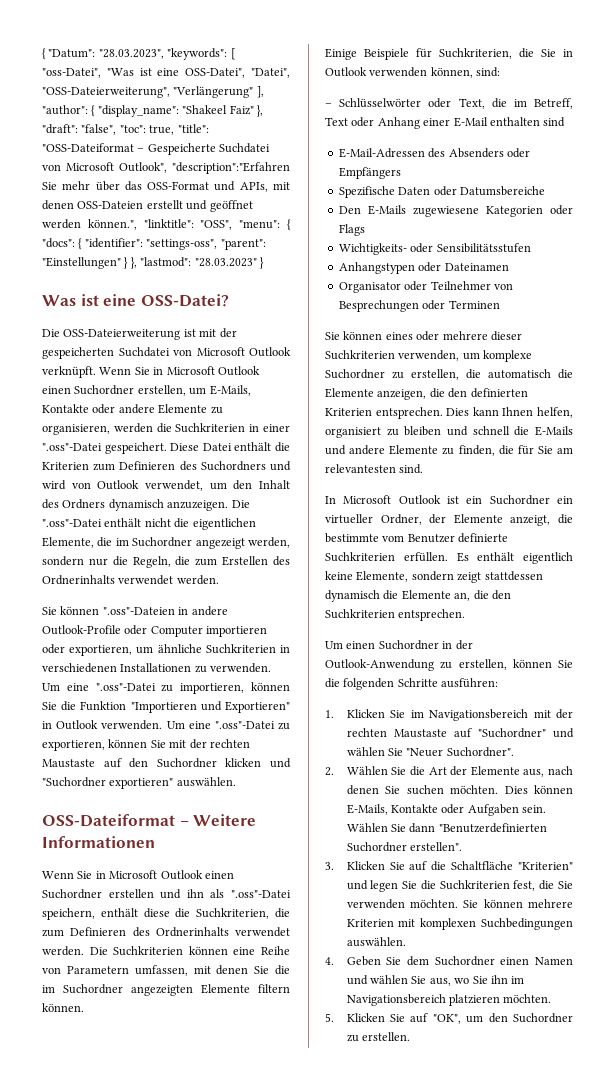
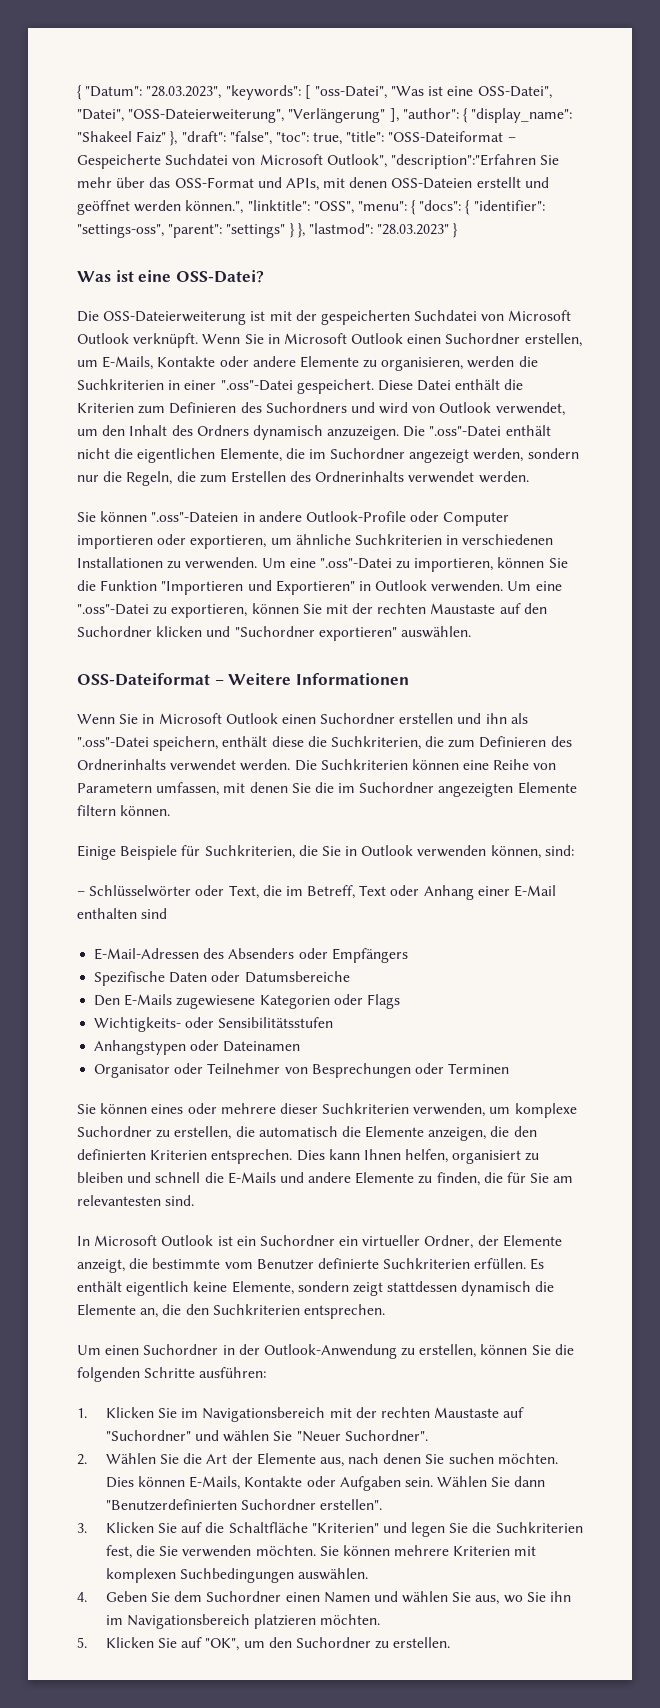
- "Einstellungen" } }, "lastmod":
+ "settings" } }, "lastmod":

